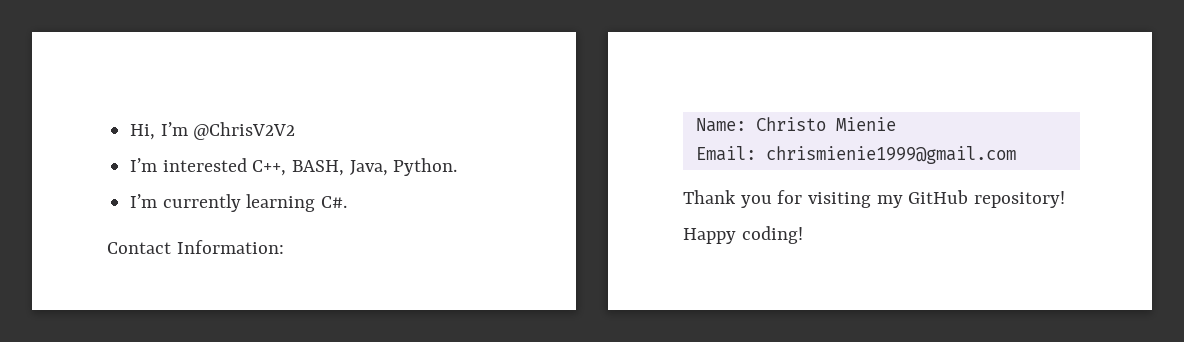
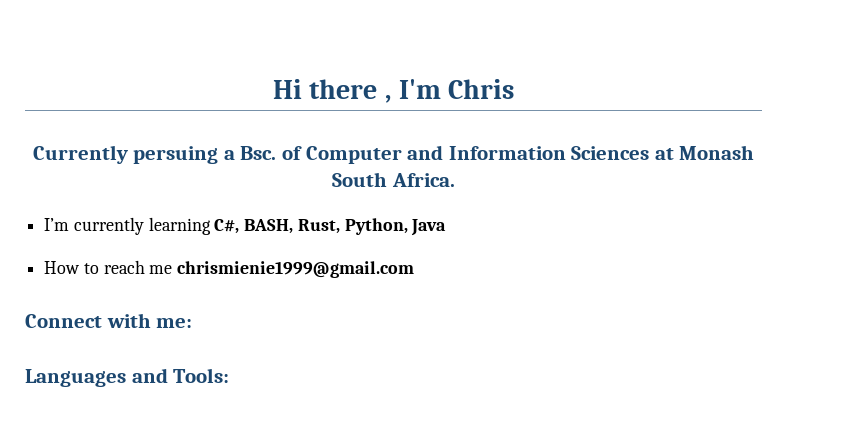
- Hi, I’m @ChrisV2V2
- I’m interested C++, BASH, Java, Python.
- I’m currently learning C#.
- Contact Information:
- Name: Christo Mienie
- Email: chrismienie1999@gmail.com
- Thank you for visiting my GitHub repository! Happy coding!
+ Hi there , I'm Chris
+ Currently persuing a Bsc. of Computer and Information Sciences at Monash South Africa.
+ I’m currently learning C#, BASH, Rust, Python, Java
+ How to reach me chrismienie1999@gmail.com
+ Connect with me:
+ Languages and Tools:

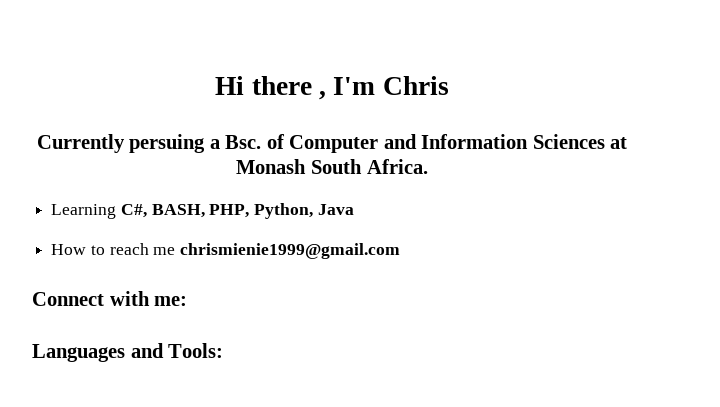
- I’m currently learning C#, BASH, Rust, Python, Java
+ Learning C#, BASH, PHP, Python, Java

